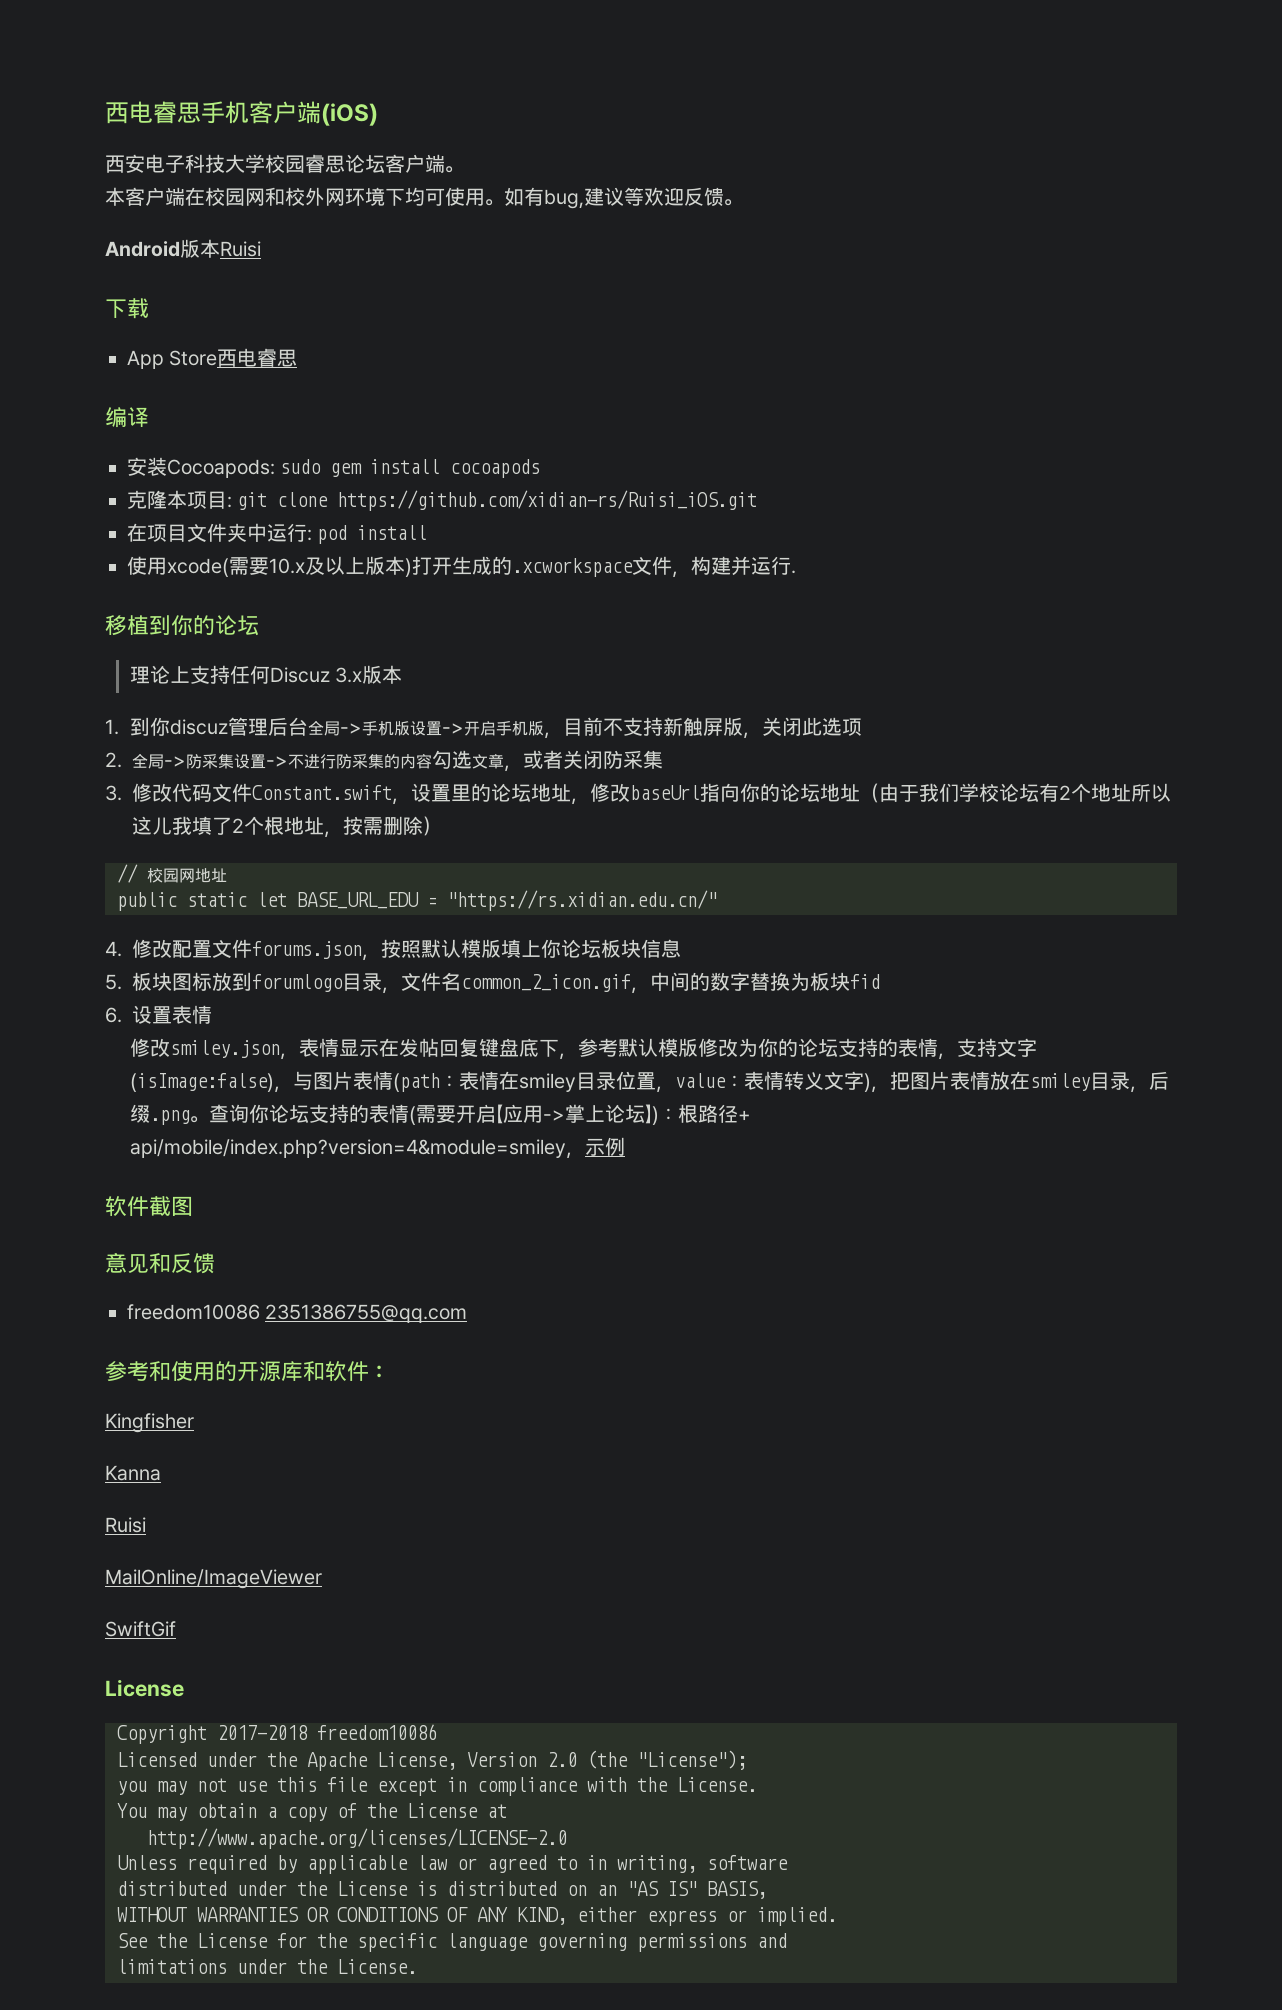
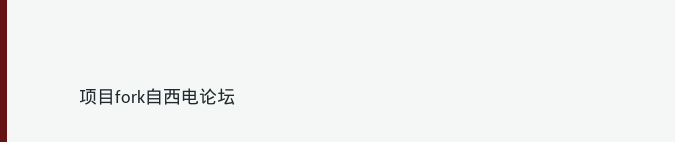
- 西电睿思手机客户端(iOS)
- 西安电子科技大学校园睿思论坛客户端。
- 本客户端在校园网和校外网环境下均可使用。如有bug,建议等欢迎反馈。
- Android版本Ruisi
- 下载
- App Store西电睿思
- 编译
- 安装Cocoapods: sudo gem install cocoapods
- 克隆本项目: git clone https://github.com/xidian-rs/Ruisi_iOS.git
- 在项目文件夹中运行: pod install
- 使用xcode(需要10.x及以上版本)打开生成的.xcworkspace文件，构建并运行.
- 移植到你的论坛
- 理论上支持任何Discuz 3.x版本
- 1.到你discuz管理后台全局->手机版设置->开启手机版，目前不支持新触屏版，关闭此选项
- 2.全局->防采集设置->不进行防采集的内容勾选文章，或者关闭防采集
- 3.修改代码文件Constant.swift，设置里的论坛地址，修改baseUrl指向你的论坛地址（由于我们学校论坛有2个地址所以这儿我填了2个根地址，按需删除）
- // 校园网地址
- public static let BASE_URL_EDU = "https://rs.xidian.edu.cn/"
- 4.修改配置文件forums.json，按照默认模版填上你论坛板块信息
- 5.板块图标放到forumlogo目录，文件名common_2_icon.gif，中间的数字替换为板块fid
- 6.设置表情
- 修改smiley.json，表情显示在发帖回复键盘底下，参考默认模版修改为你的论坛支持的表情，支持文字(isImage:false)，与图片表情(path：表情在smiley目录位置，value：表情转义文字)，把图片表情放在smiley目录，后缀.png。查询你论坛支持的表情(需要开启【应用->掌上论坛】)：根路径+ api/mobile/index.php?version=4&module=smiley，示例
- 软件截图
- 意见和反馈
- freedom10086 2351386755@qq.com
- 参考和使用的开源库和软件：
- Kingfisher
- Kanna
- Ruisi
- MailOnline/ImageViewer
- SwiftGif
- License
- Copyright 2017-2018 freedom10086
- Licensed under the Apache License, Version 2.0 (the "License");
- you may not use this file except in compliance with the License.
- You may obtain a copy of the License at
- http://www.apache.org/licenses/LICENSE-2.0
- Unless required by applicable law or agreed to in writing, software
- distributed under the License is distributed on an "AS IS" BASIS,
- WITHOUT WARRANTIES OR CONDITIONS OF ANY KIND, either express or implied.
- See the License for the specific language governing permissions and
- limitations under the License.
+ 项目fork自西电论坛

